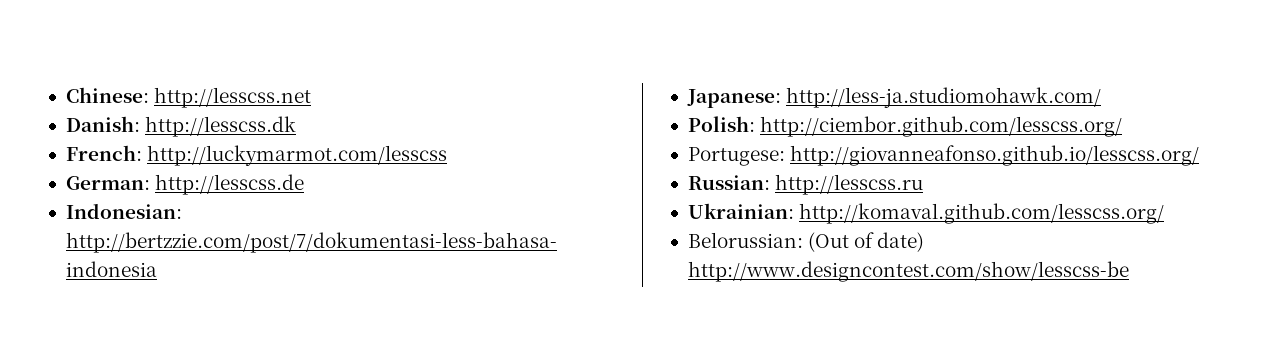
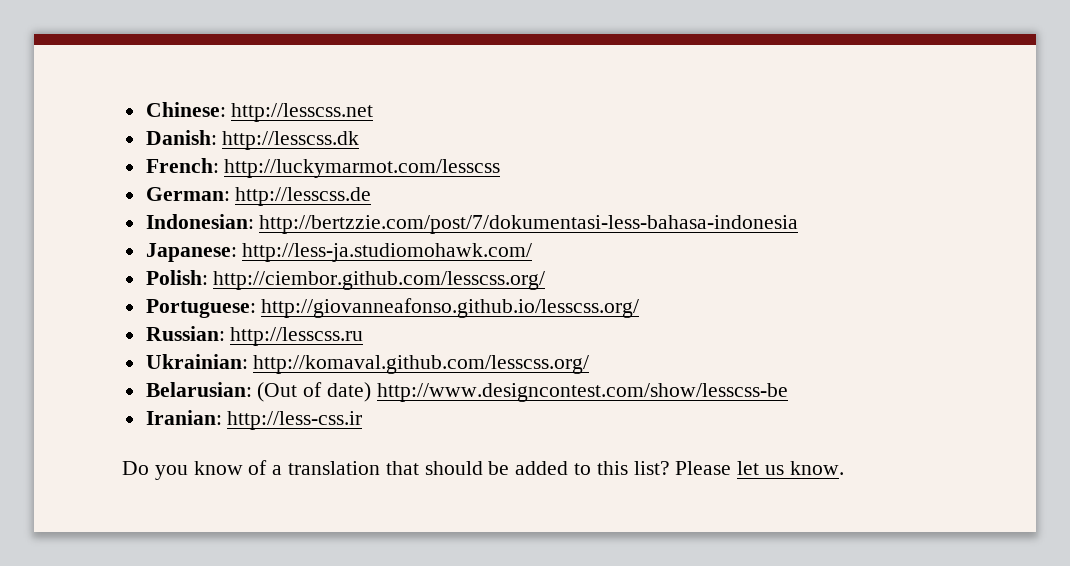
- Portugese: http://giovanneafonso.github.io/lesscss.org/
+ Portuguese: http://giovanneafonso.github.io/lesscss.org/
- Belorussian: (Out of date) http://www.designcontest.com/show/lesscss-be
+ Belarusian: (Out of date) http://www.designcontest.com/show/lesscss-be
+ Iranian: http://less-css.ir
+ Do you know of a translation that should be added to this list? Please let us know.

